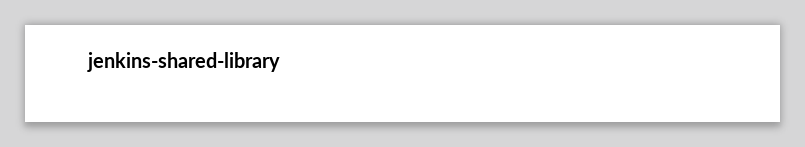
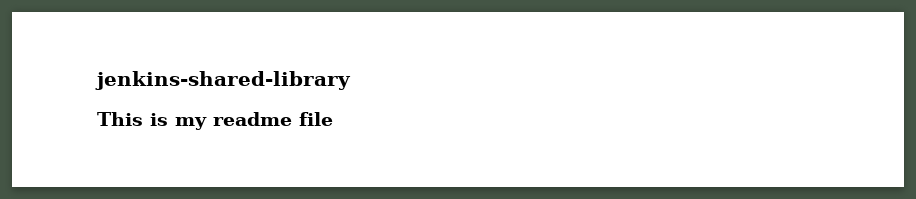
+ This is my readme file

